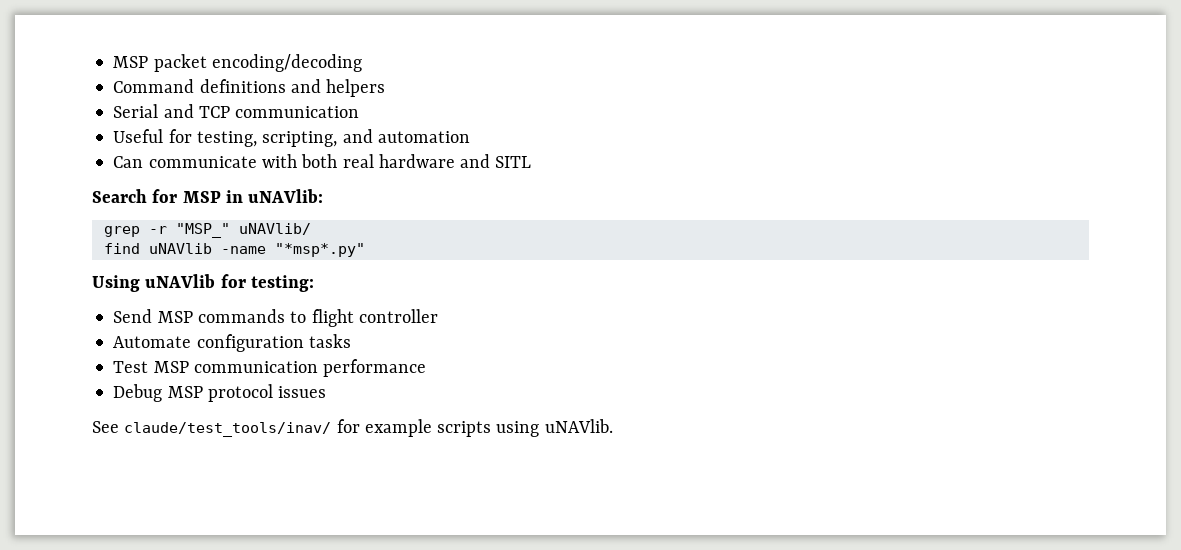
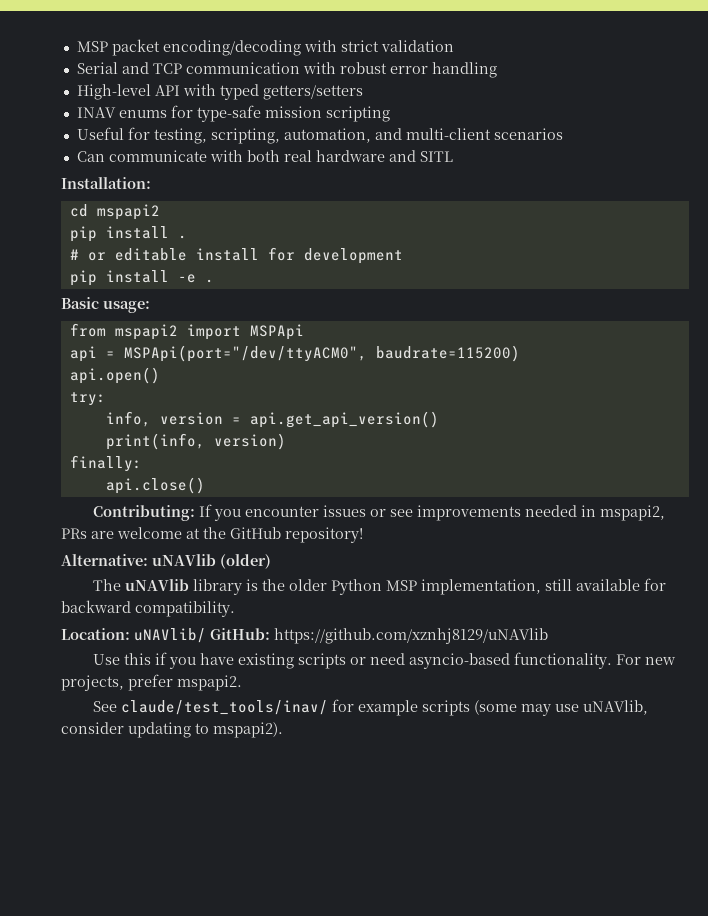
- MSP packet encoding/decoding
- Command definitions and helpers
+ MSP packet encoding/decoding with strict validation
- Serial and TCP communication
+ Serial and TCP communication with robust error handling
+ High-level API with typed getters/setters
+ INAV enums for type-safe mission scripting
- Useful for testing, scripting, and automation
+ Useful for testing, scripting, automation, and multi-client scenarios
- Search for MSP in uNAVlib:
- grep -r "MSP_" uNAVlib/
- find uNAVlib -name "*msp*.py"
- Using uNAVlib for testing:
- Send MSP commands to flight controller
- Automate configuration tasks
- Test MSP communication performance
- Debug MSP protocol issues
+ Installation:
+ cd mspapi2
+ pip install .
+ # or editable install for development
+ pip install -e .
+ Basic usage:
+ from mspapi2 import MSPApi
+ api = MSPApi(port="/dev/ttyACM0", baudrate=115200)
+ api.open()
+ try:
+ info, version = api.get_api_version()
+ print(info, version)
+ finally:
+ api.close()
+ Contributing: If you encounter issues or see improvements needed in mspapi2, PRs are welcome at the GitHub repository!
+ Alternative: uNAVlib (older)
+ The uNAVlib library is the older Python MSP implementation, still available for backward compatibility.
+ Location: uNAVlib/ GitHub: https://github.com/xznhj8129/uNAVlib
+ Use this if you have existing scripts or need asyncio-based functionality. For new projects, prefer mspapi2.
- See claude/test_tools/inav/ for example scripts using uNAVlib.
+ See claude/test_tools/inav/ for example scripts (some may use uNAVlib, consider updating to mspapi2).

